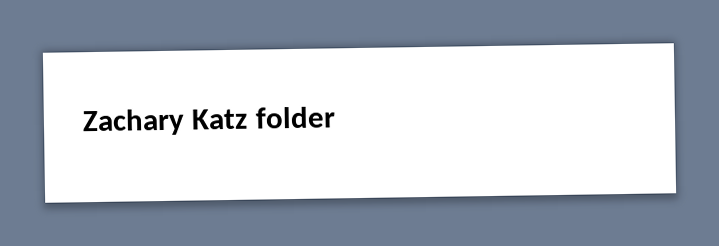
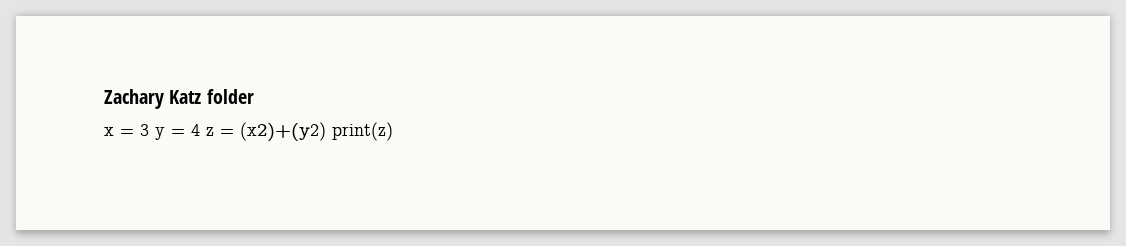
+ x = 3 y = 4 z = (x2)+(y2) print(z)

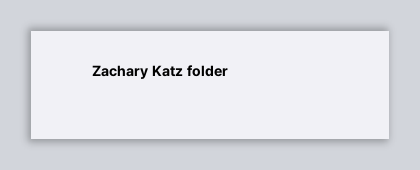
- x = 3 y = 4 z = (x2)+(y2) print(z)

